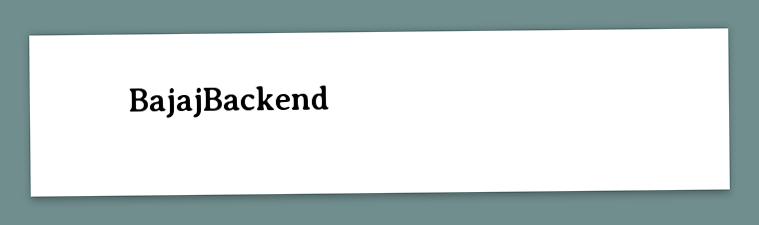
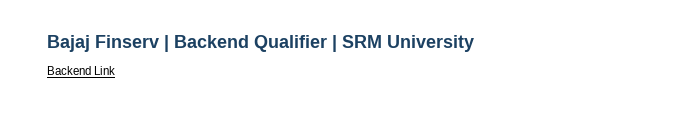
- BajajBackend
+ Bajaj Finserv | Backend Qualifier | SRM University
+ Backend Link

